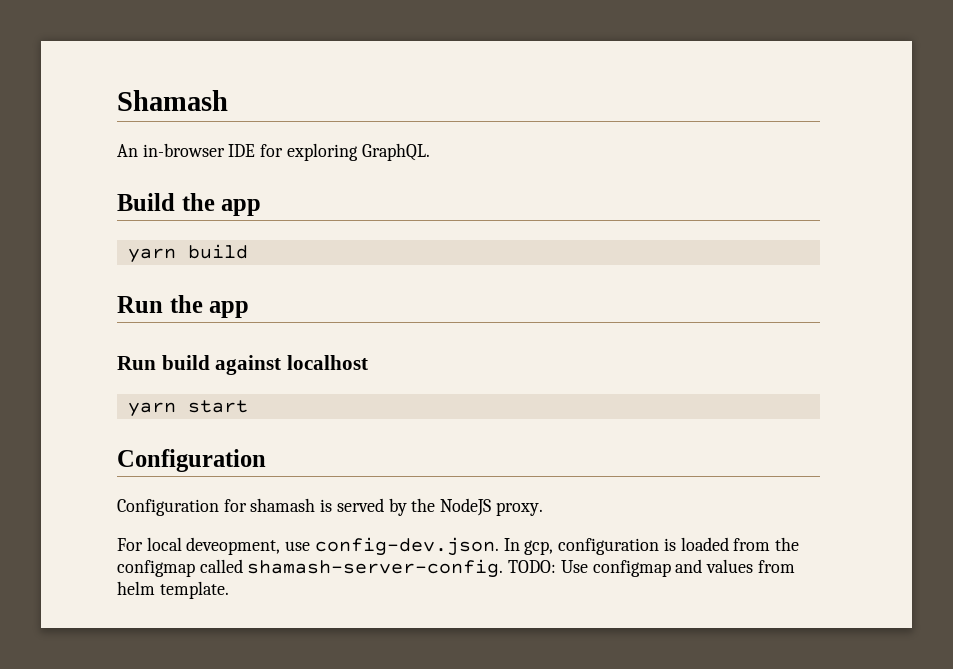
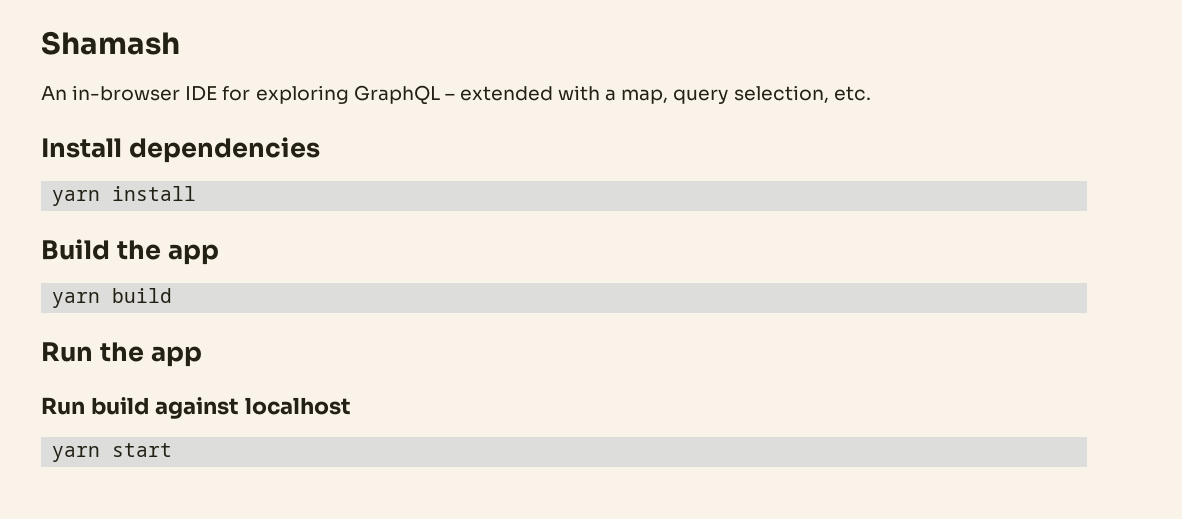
- An in-browser IDE for exploring GraphQL.
+ An in-browser IDE for exploring GraphQL – extended with a map, query selection, etc.
+ Install dependencies
+ yarn install
  yarn start
- Configuration
- Configuration for shamash is served by the NodeJS proxy.
- For local deveopment, use config-dev.json. In gcp, configuration is loaded from the configmap called shamash-server-config. TODO: Use configmap and values from helm template.

